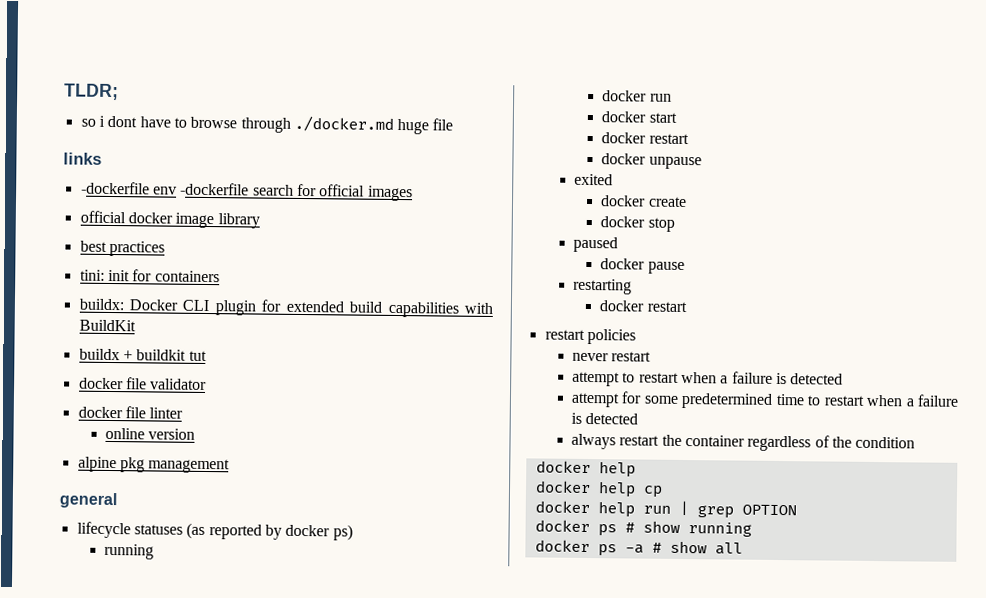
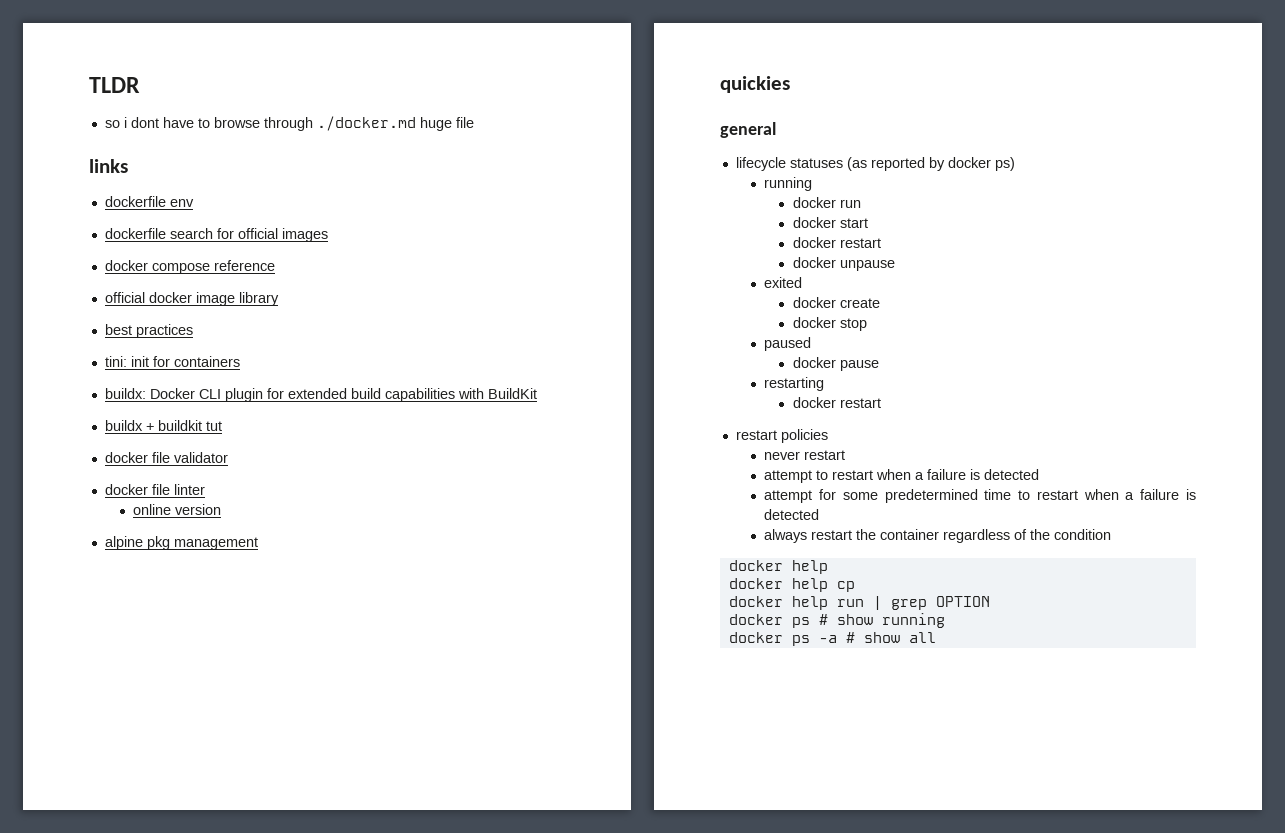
- TLDR;
+ TLDR
- -dockerfile env -dockerfile search for official images
+ dockerfile env
+ dockerfile search for official images
+ docker compose reference
+ quickies

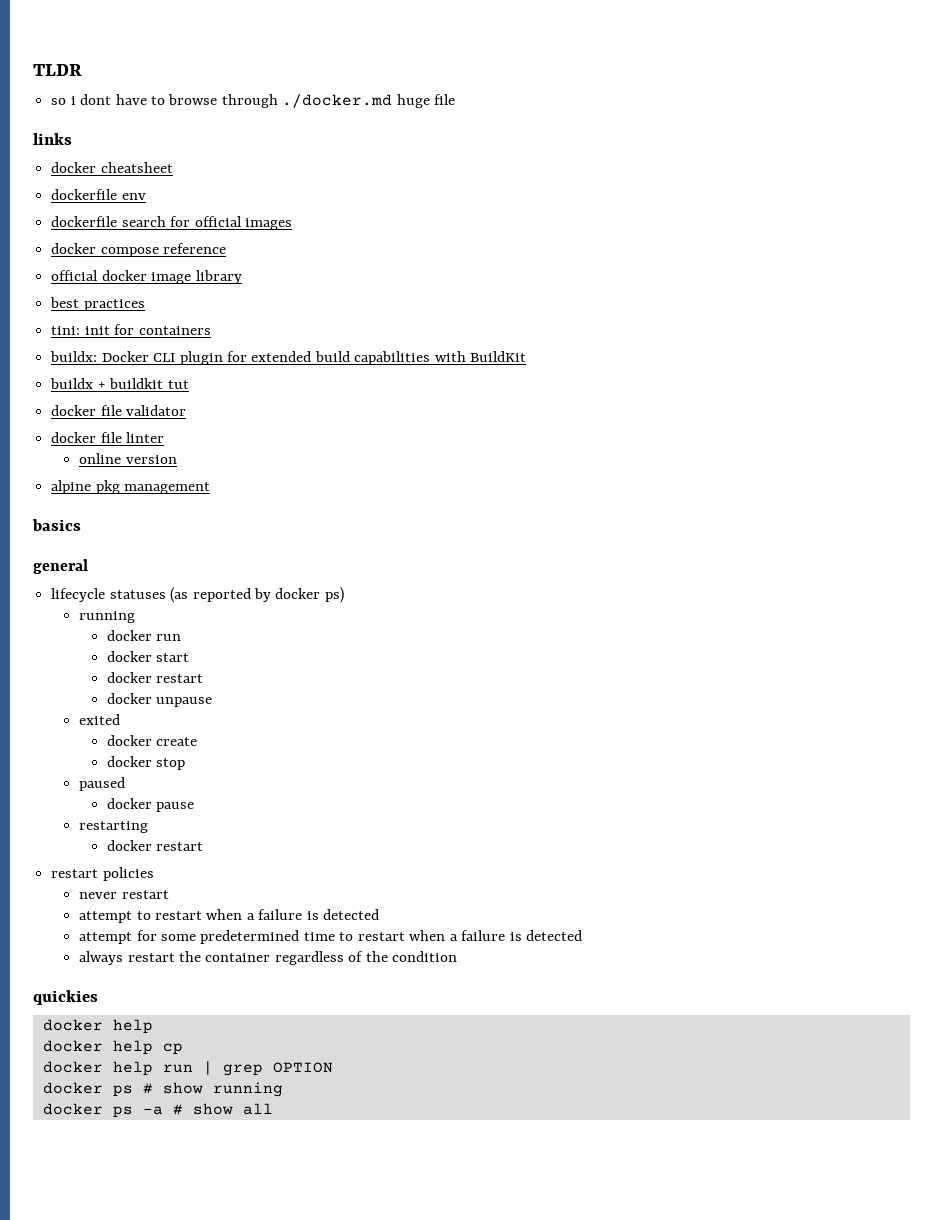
+ docker cheatsheet
- quickies
+ basics
+ quickies

